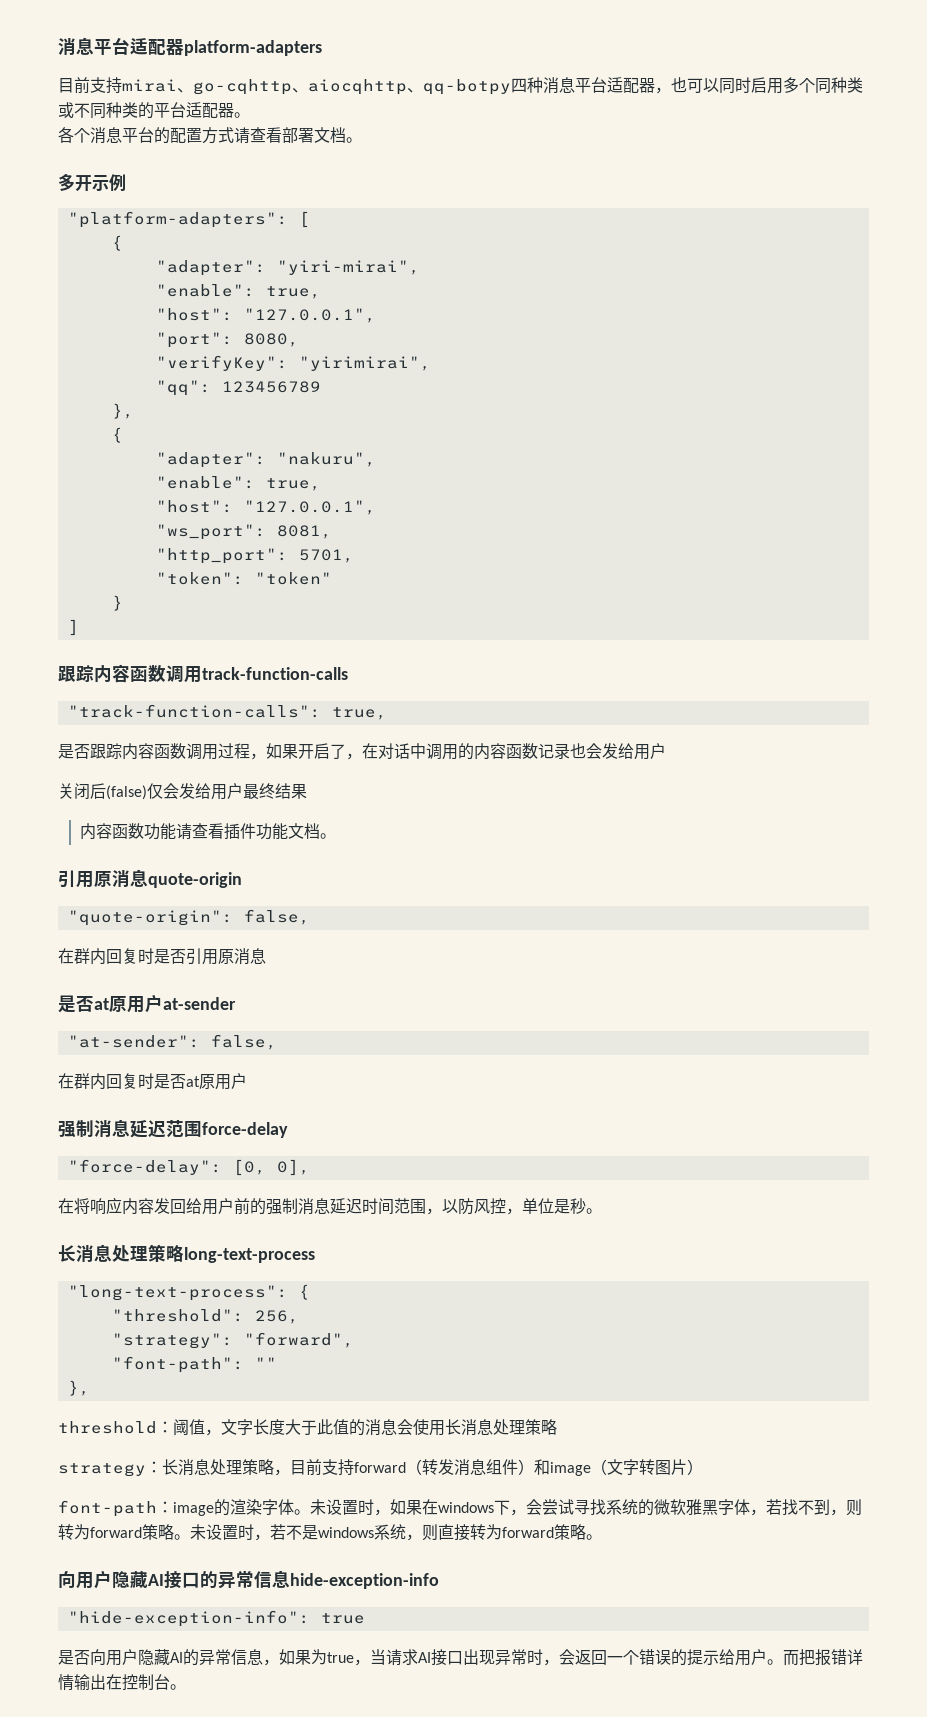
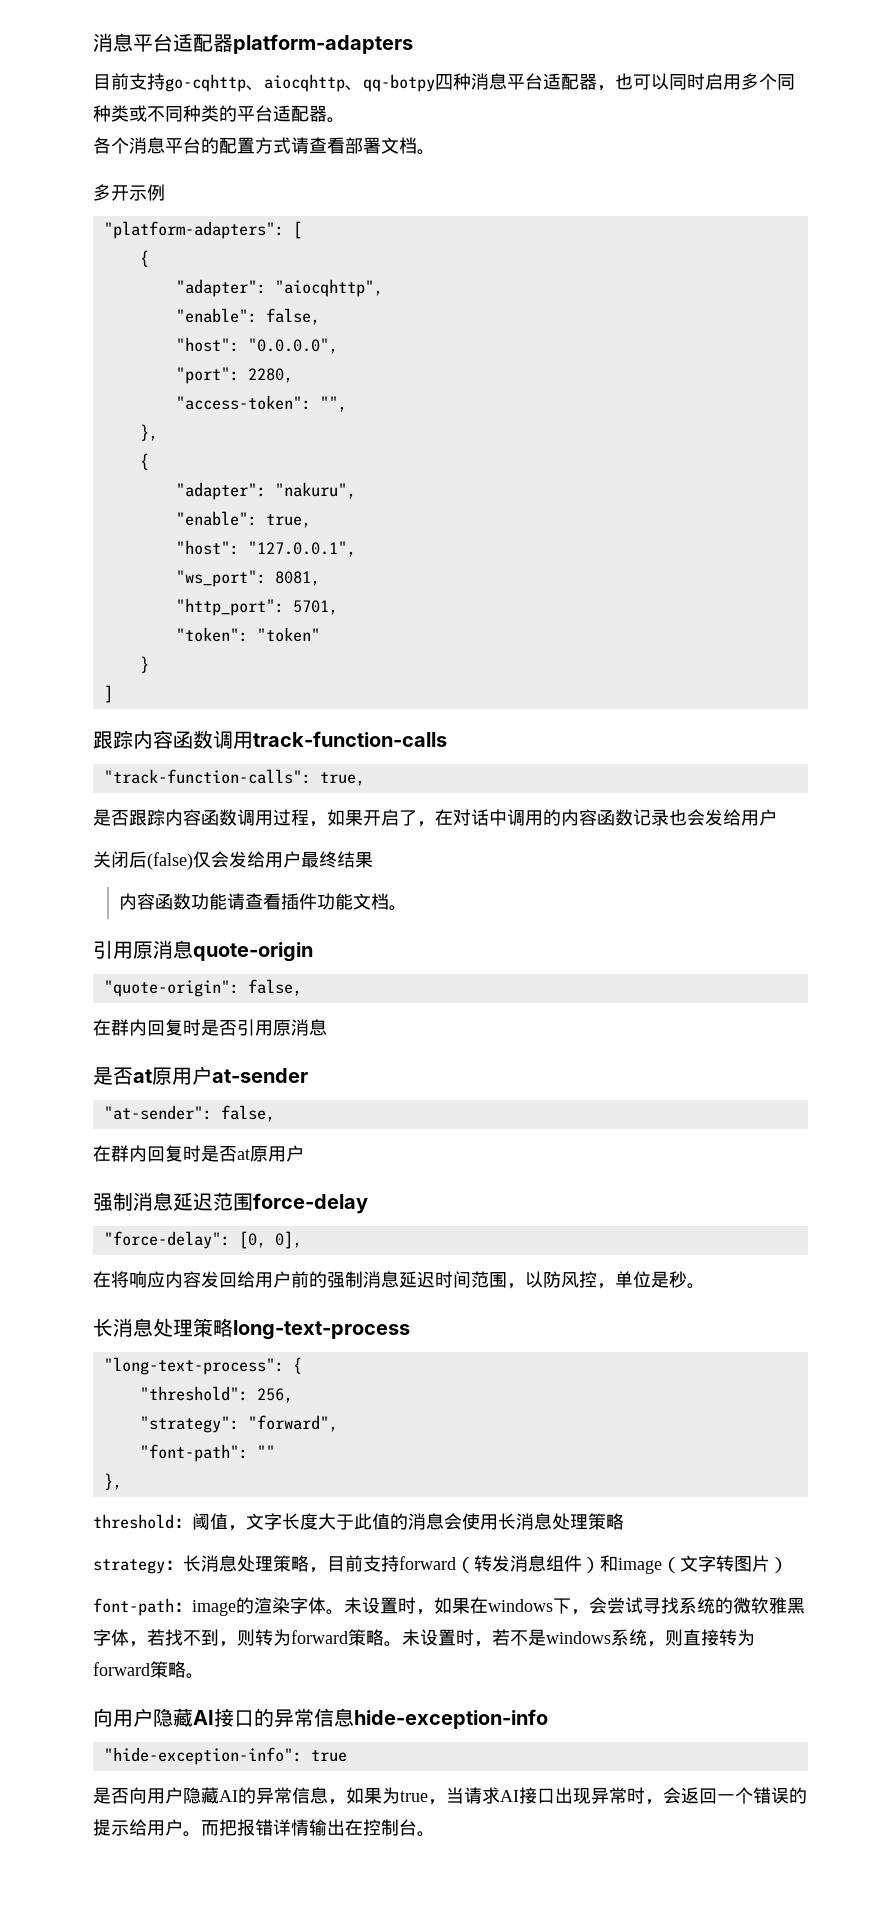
- 目前支持mirai、go-cqhttp、aiocqhttp、qq-botpy四种消息平台适配器，也可以同时启用多个同种类或不同种类的平台适配器。
+ 目前支持go-cqhttp、aiocqhttp、qq-botpy四种消息平台适配器，也可以同时启用多个同种类或不同种类的平台适配器。
- "adapter": "yiri-mirai",
- "enable": true,
- "host": "127.0.0.1",
+ "adapter": "aiocqhttp",
+ "enable": false,
+ "host": "0.0.0.0",
- "port": 8080,
- "verifyKey": "yirimirai",
- "qq": 123456789
+ "port": 2280,
+ "access-token": "",

